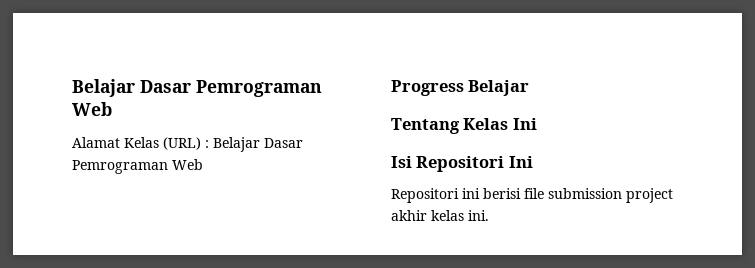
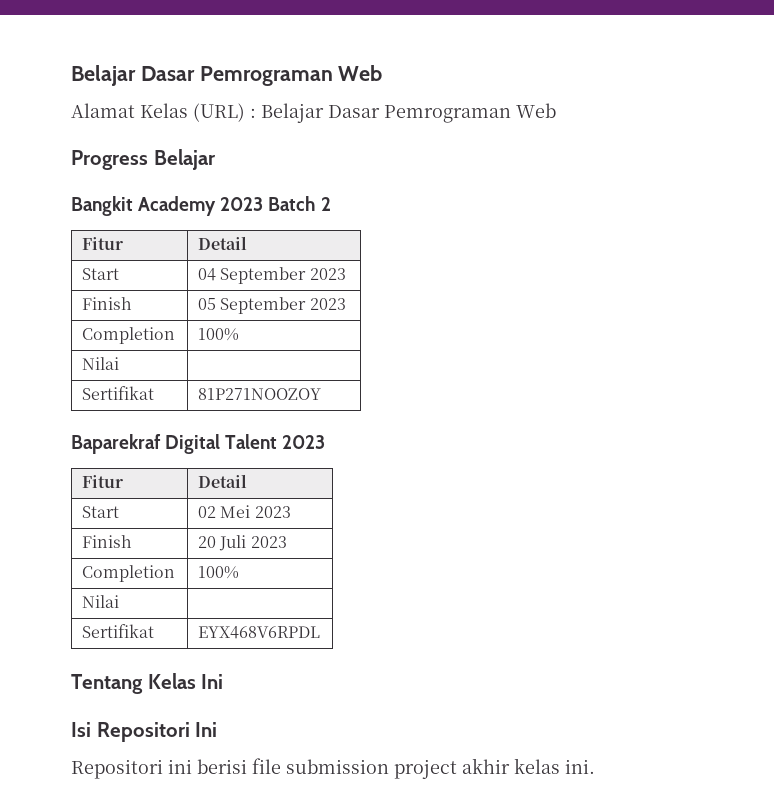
+ Bangkit Academy 2023 Batch 2
+ Fitur | Detail
+ Start | 04 September 2023
+ Finish | 05 September 2023
+ Completion | 100%
+ Nilai |
+ Sertifikat | 81P271NOOZOY
+ Baparekraf Digital Talent 2023
+ Fitur | Detail
+ Start | 02 Mei 2023
+ Finish | 20 Juli 2023
+ Completion | 100%
+ Nilai |
+ Sertifikat | EYX468V6RPDL

